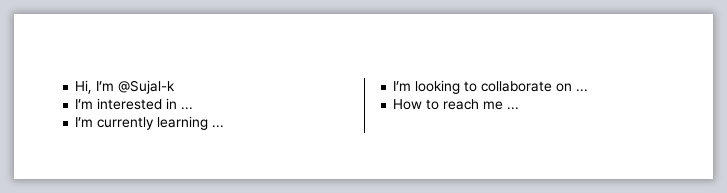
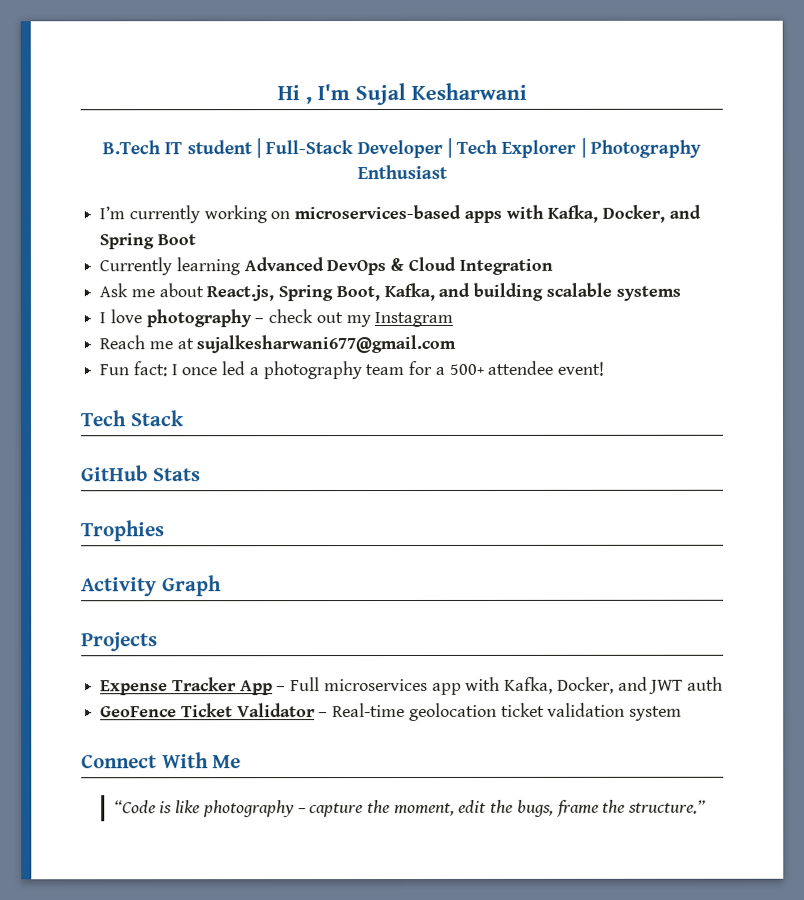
- Hi, I’m @Sujal-k
- I’m interested in ...
- I’m currently learning ...
- I’m looking to collaborate on ...
- How to reach me ...
+ Hi , I'm Sujal Kesharwani
+ B.Tech IT student | Full-Stack Developer | Tech Explorer | Photography Enthusiast
+ I’m currently working on microservices-based apps with Kafka, Docker, and Spring Boot
+ Currently learning Advanced DevOps & Cloud Integration
+ Ask me about React.js, Spring Boot, Kafka, and building scalable systems
+ I love photography – check out my Instagram
+ Reach me at sujalkesharwani677@gmail.com
+ Fun fact: I once led a photography team for a 500+ attendee event!
+ Tech Stack
+ GitHub Stats
+ Trophies
+ Activity Graph
+ Projects
+ Expense Tracker App – Full microservices app with Kafka, Docker, and JWT auth
+ GeoFence Ticket Validator – Real-time geolocation ticket validation system
+ Connect With Me
+ “Code is like photography – capture the moment, edit the bugs, frame the structure.”

